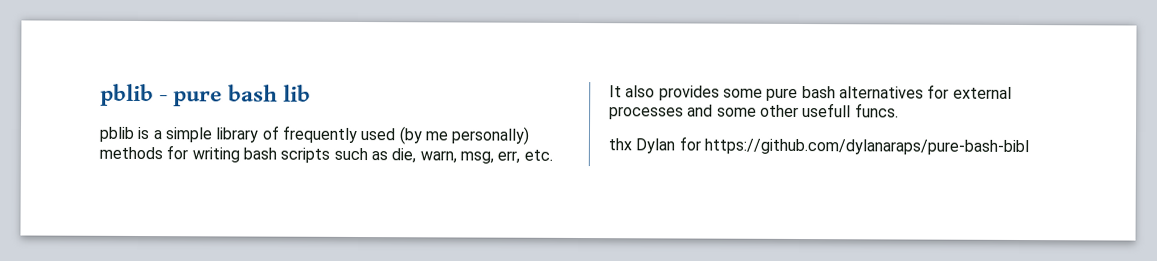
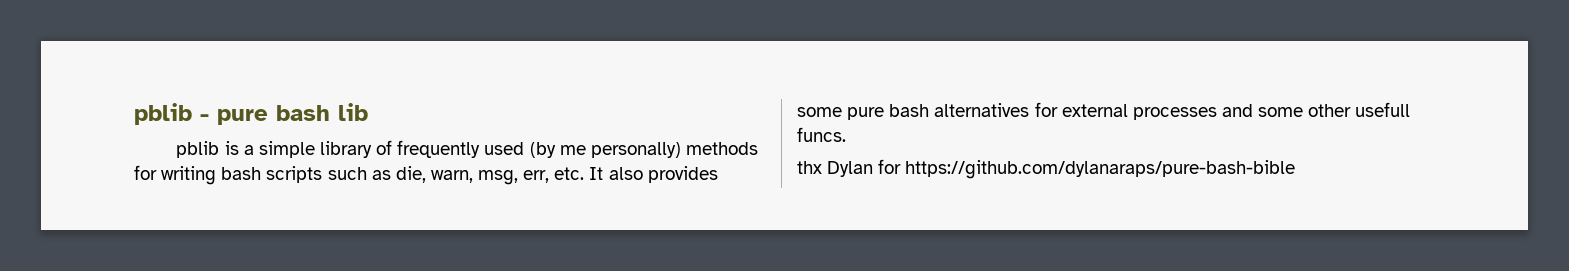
- thx Dylan for https://github.com/dylanaraps/pure-bash-bibl
+ thx Dylan for https://github.com/dylanaraps/pure-bash-bible

